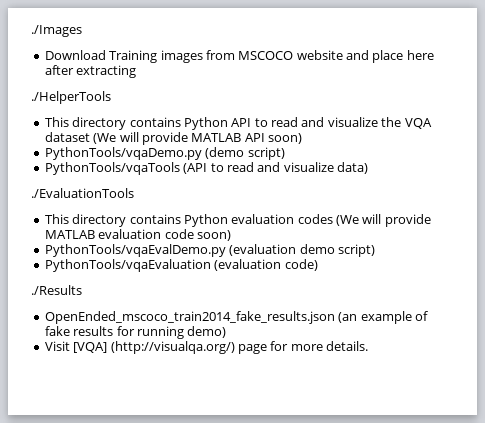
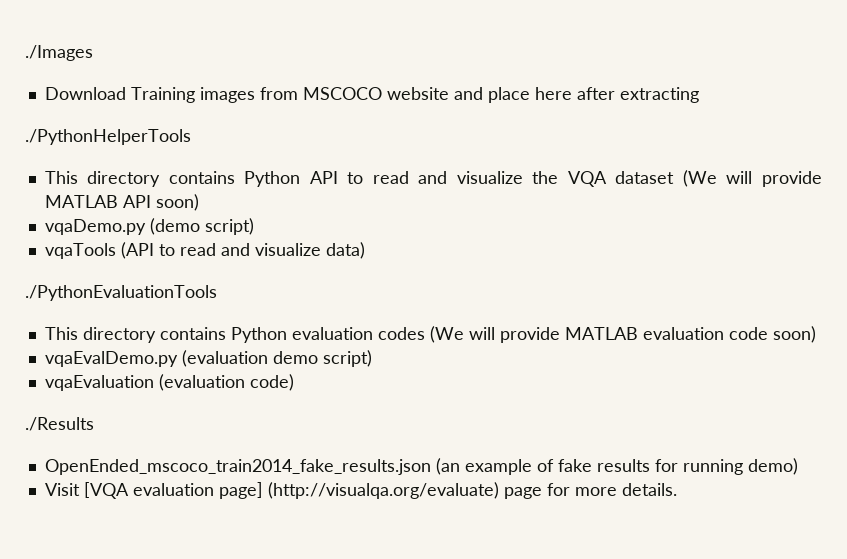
- ./HelperTools
+ ./PythonHelperTools
- PythonTools/vqaDemo.py (demo script)
+ vqaDemo.py (demo script)
- PythonTools/vqaTools (API to read and visualize data)
+ vqaTools (API to read and visualize data)
- ./EvaluationTools
+ ./PythonEvaluationTools
- PythonTools/vqaEvalDemo.py (evaluation demo script)
+ vqaEvalDemo.py (evaluation demo script)
- PythonTools/vqaEvaluation (evaluation code)
+ vqaEvaluation (evaluation code)
- Visit [VQA] (http://visualqa.org/) page for more details.
+ Visit [VQA evaluation page] (http://visualqa.org/evaluate) page for more details.

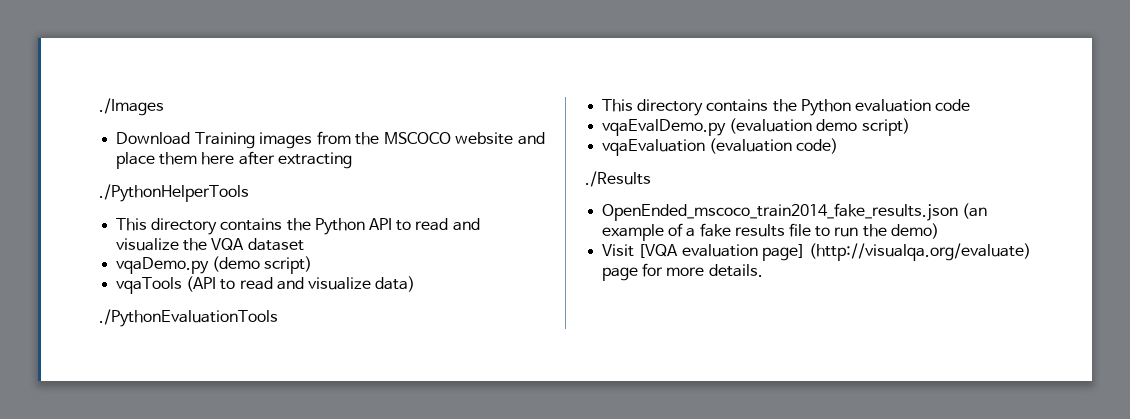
- Download Training images from MSCOCO website and place here after extracting
+ Download Training images from the MSCOCO website and place them here after extracting
- This directory contains Python API to read and visualize the VQA dataset (We will provide MATLAB API soon)
+ This directory contains the Python API to read and visualize the VQA dataset
- This directory contains Python evaluation codes (We will provide MATLAB evaluation code soon)
+ This directory contains the Python evaluation code
- OpenEnded_mscoco_train2014_fake_results.json (an example of fake results for running demo)
+ OpenEnded_mscoco_train2014_fake_results.json (an example of a fake results file to run the demo)

